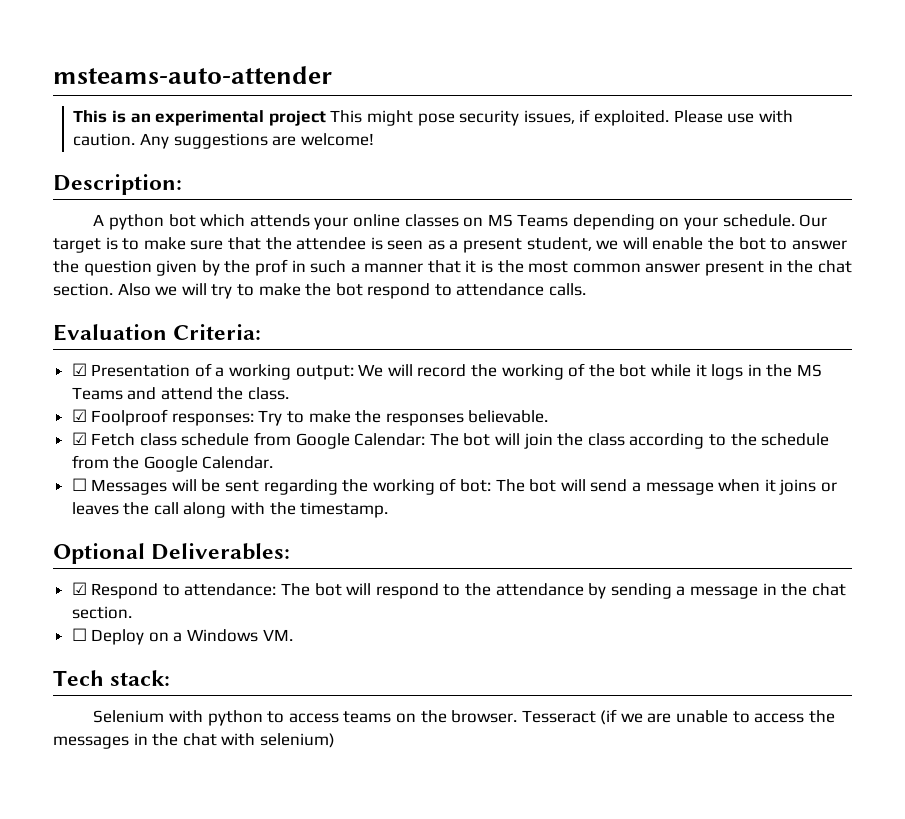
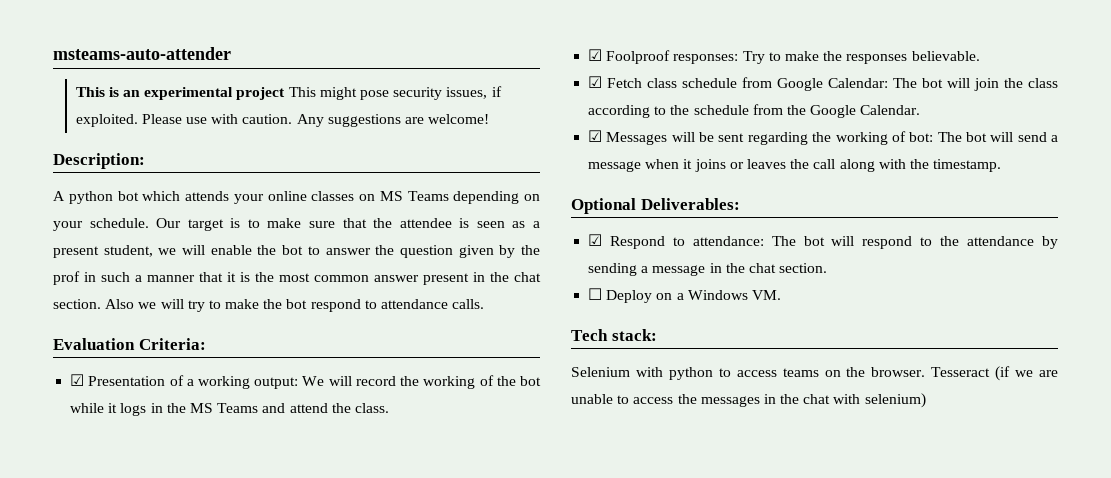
- ☐ Messages will be sent regarding the working of bot: The bot will send a message when it joins or leaves the call along with the timestamp.
+ ☑ Messages will be sent regarding the working of bot: The bot will send a message when it joins or leaves the call along with the timestamp.

